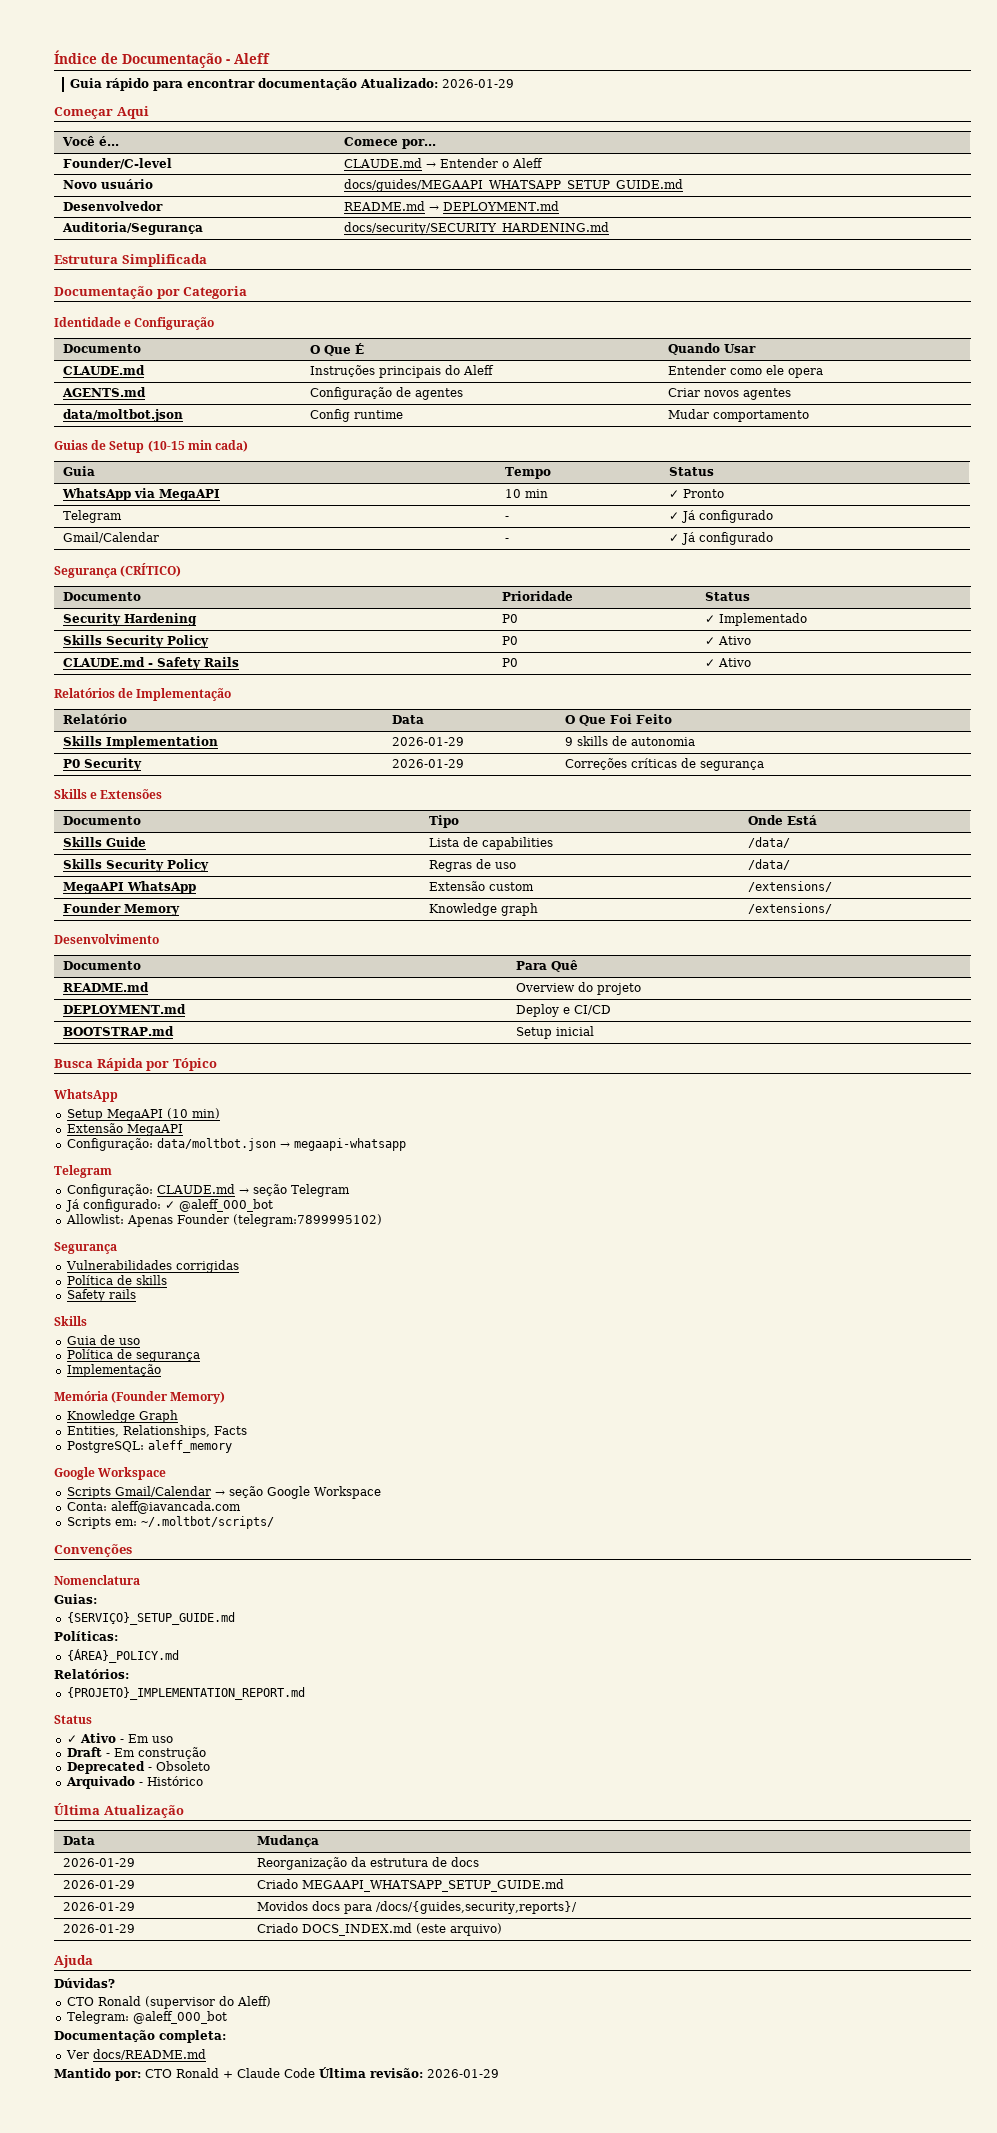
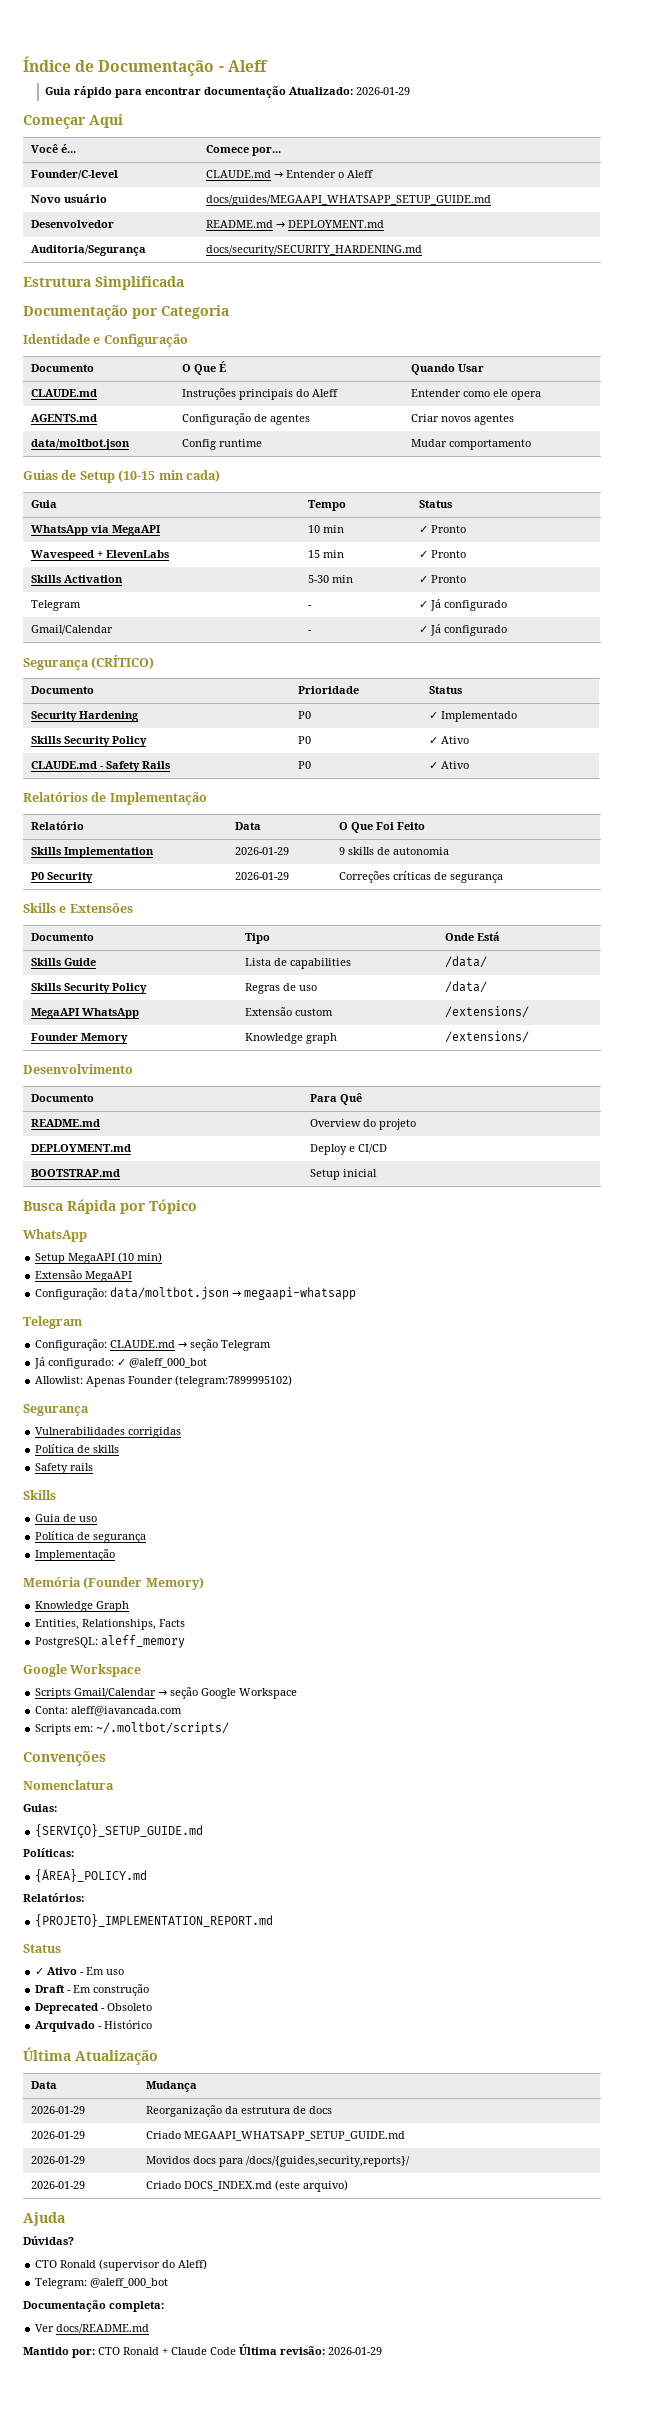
+ Wavespeed + ElevenLabs | 15 min | ✓ Pronto
+ Skills Activation | 5-30 min | ✓ Pronto

